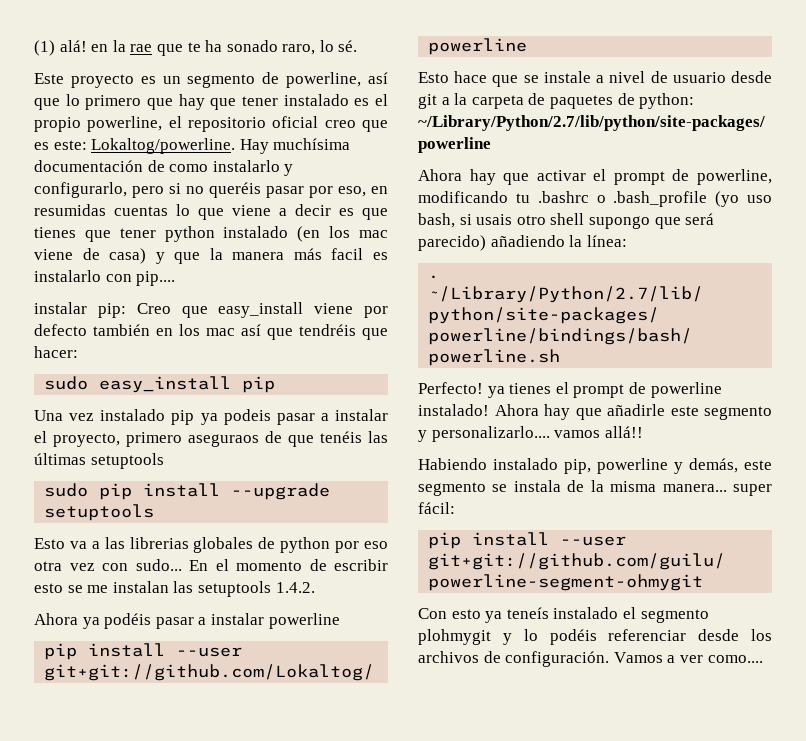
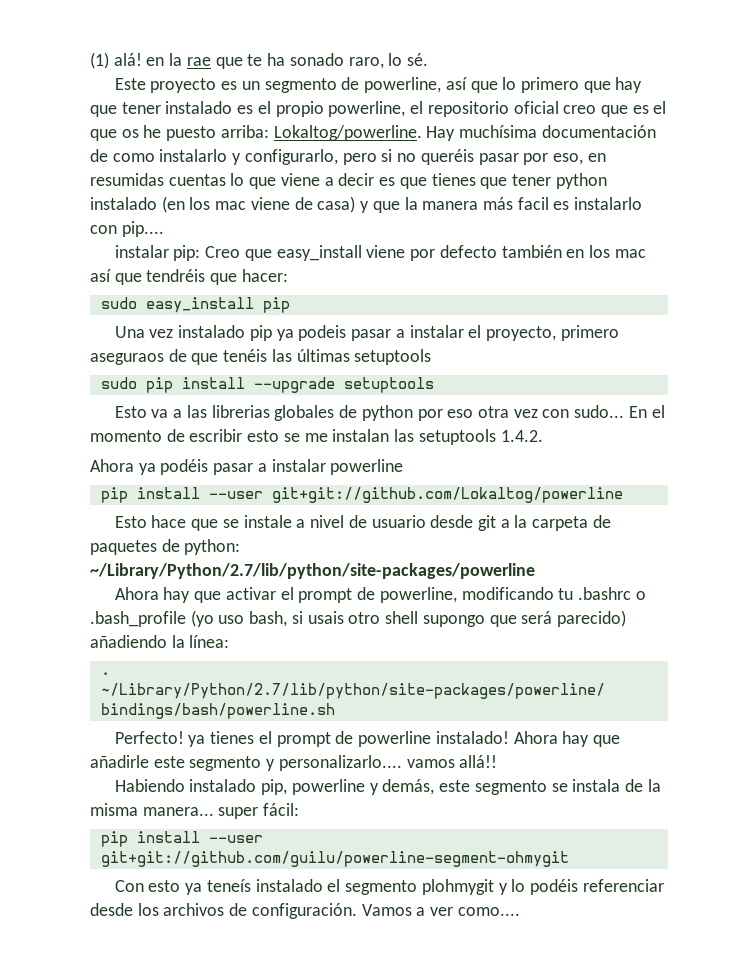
- Este proyecto es un segmento de powerline, así que lo primero que hay que tener instalado es el propio powerline, el repositorio oficial creo que es este: Lokaltog/powerline.
+ Este proyecto es un segmento de powerline, así que lo primero que hay que tener instalado es el propio powerline, el repositorio oficial creo que es el que os he puesto arriba: Lokaltog/powerline.

